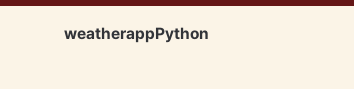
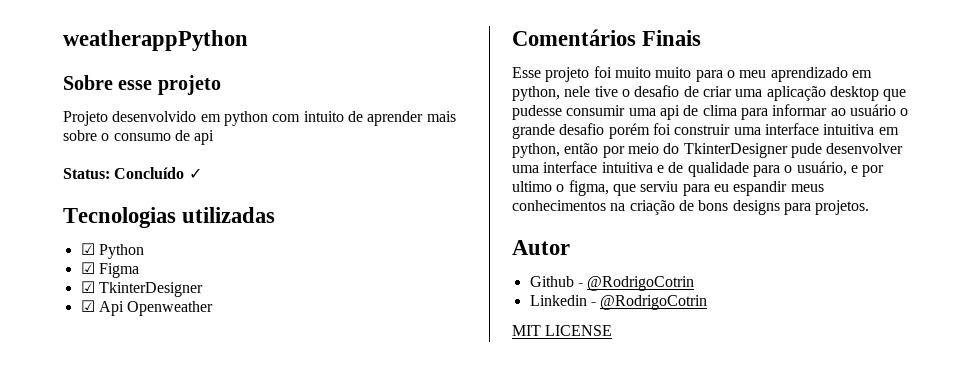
+ Sobre esse projeto
+ Projeto desenvolvido em python com intuito de aprender mais sobre o consumo de api
+ Status: Concluído ✓
+ Tecnologias utilizadas
+ ☑ Python
+ ☑ Figma
+ ☑ TkinterDesigner
+ ☑ Api Openweather
+ Comentários Finais
+ Esse projeto foi muito muito para o meu aprendizado em python, nele tive o desafio de criar uma aplicação desktop que pudesse consumir uma api de clima para informar ao usuário o grande desafio porém foi construir uma interface intuitiva em python, então por meio do TkinterDesigner pude desenvolver uma interface intuitiva e de qualidade para o usuário, e por ultimo o figma, que serviu para eu espandir meus conhecimentos na criação de bons designs para projetos.
+ Autor
+ Github - @RodrigoCotrin
+ Linkedin - @RodrigoCotrin
+ MIT LICENSE

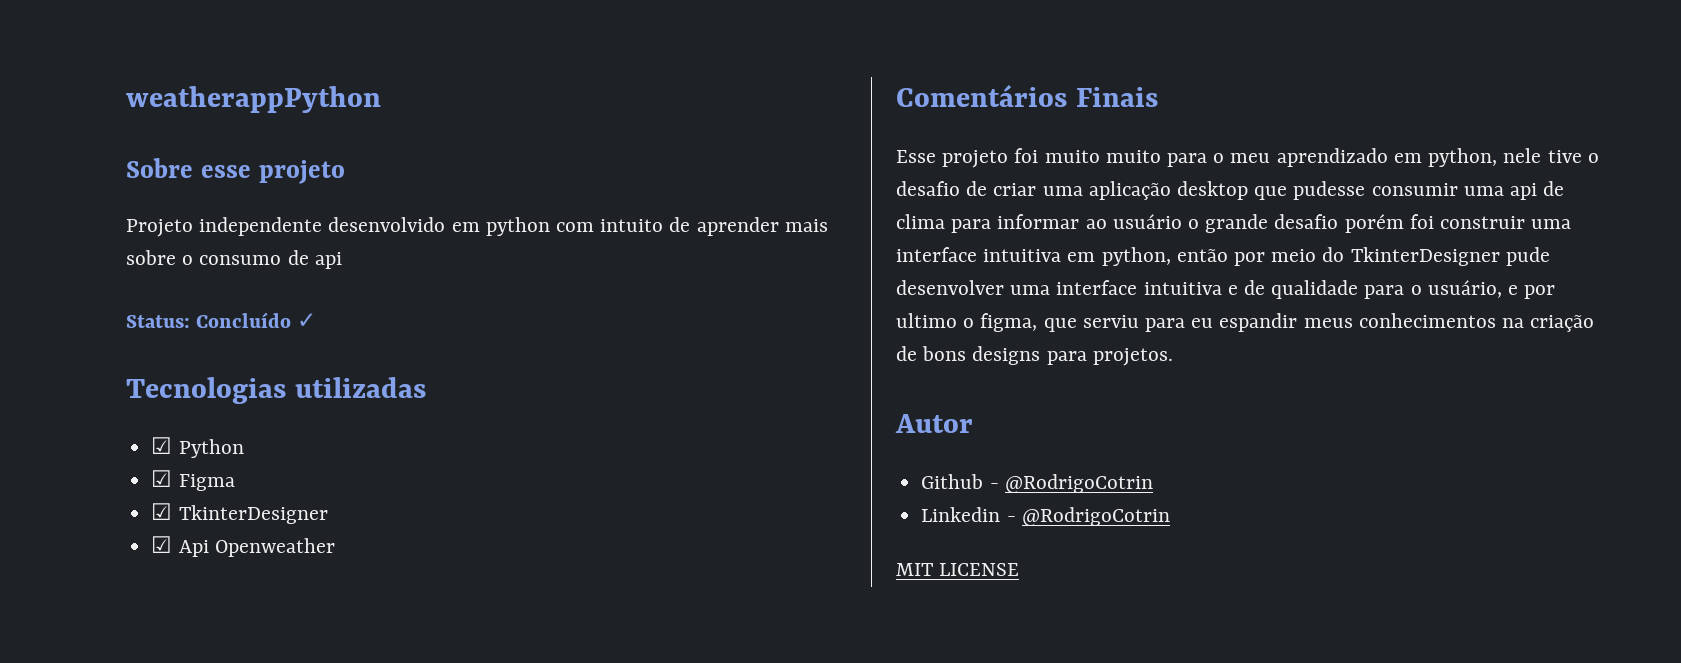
- Projeto desenvolvido em python com intuito de aprender mais sobre o consumo de api
+ Projeto independente desenvolvido em python com intuito de aprender mais sobre o consumo de api

